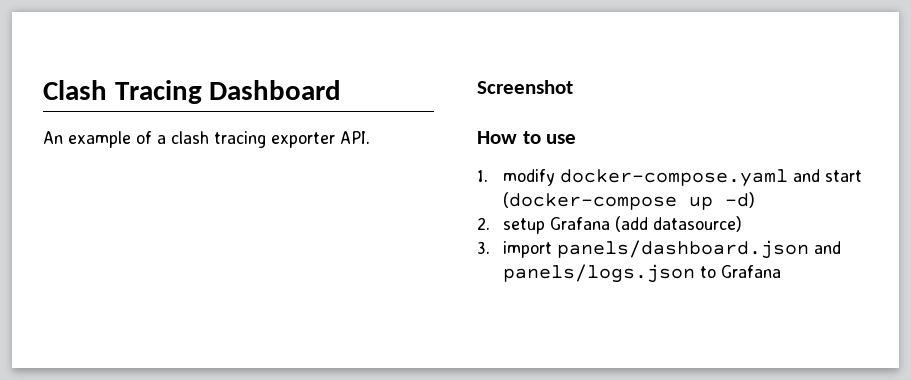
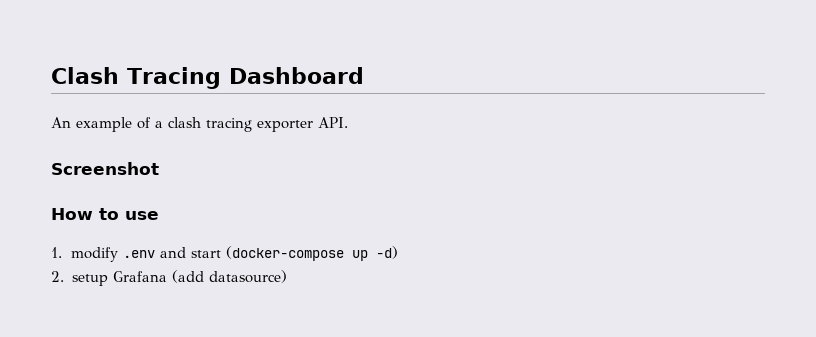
- 1. modify docker-compose.yaml and start (docker-compose up -d)
+ 1. modify .env and start (docker-compose up -d)
- 3. import panels/dashboard.json and panels/logs.json to Grafana

